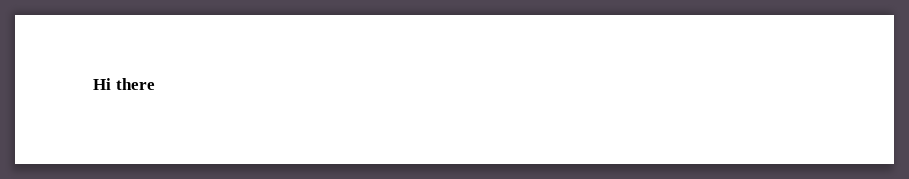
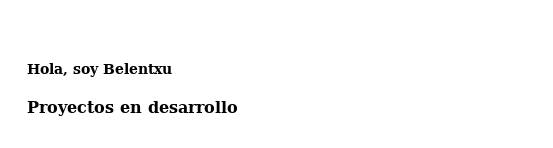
- Hi there
+ Hola, soy Belentxu
+ Proyectos en desarrollo

